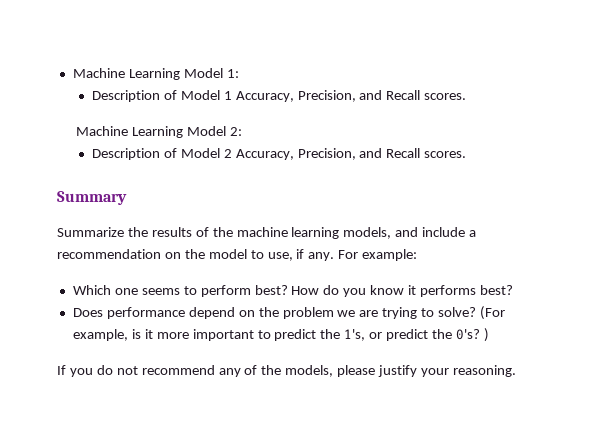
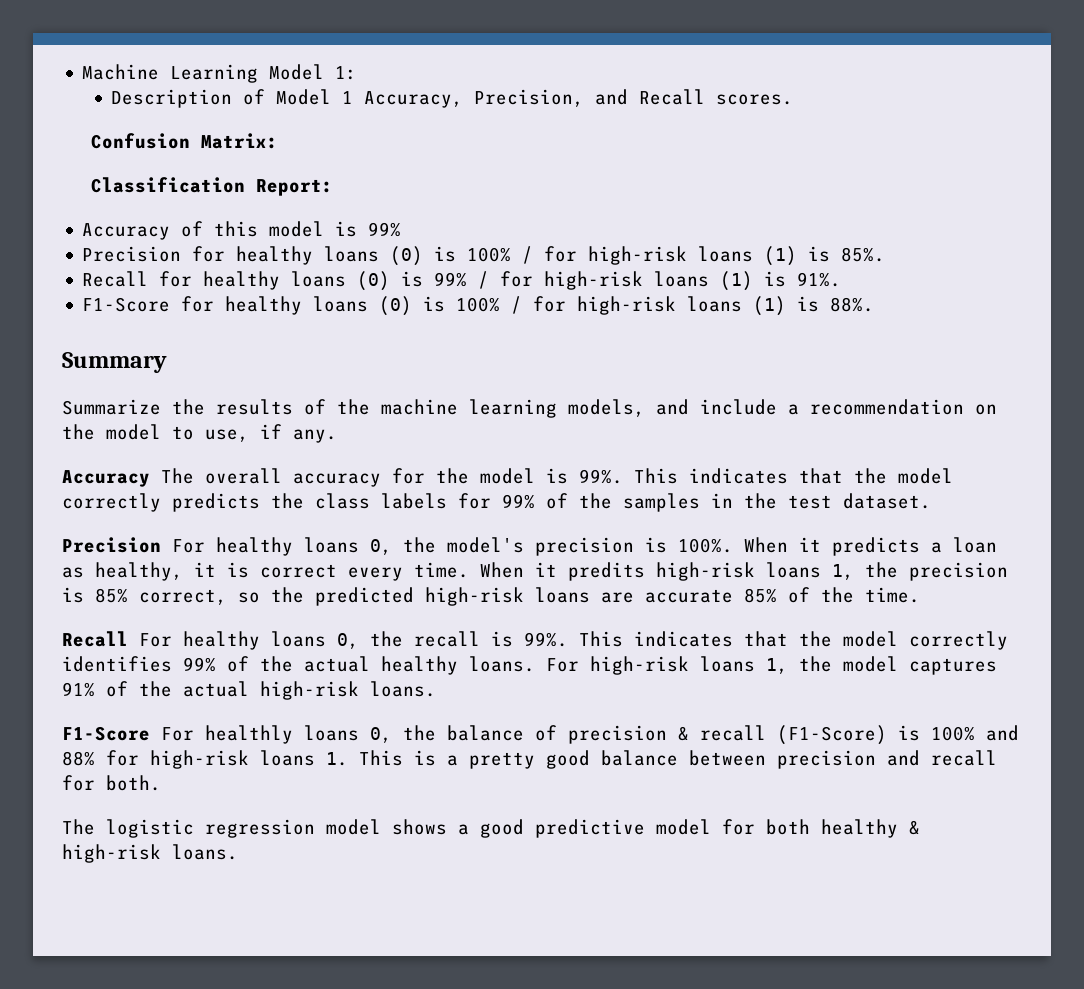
- Machine Learning Model 2:
- Description of Model 2 Accuracy, Precision, and Recall scores.
+ Confusion Matrix:
+ Classification Report:
+ Accuracy of this model is 99%
+ Precision for healthy loans (0) is 100% / for high-risk loans (1) is 85%.
+ Recall for healthy loans (0) is 99% / for high-risk loans (1) is 91%.
+ F1-Score for healthy loans (0) is 100% / for high-risk loans (1) is 88%.
- Summarize the results of the machine learning models, and include a recommendation on the model to use, if any. For example:
- Which one seems to perform best? How do you know it performs best?
- Does performance depend on the problem we are trying to solve? (For example, is it more important to predict the 1's, or predict the 0's? )
- If you do not recommend any of the models, please justify your reasoning.
+ Summarize the results of the machine learning models, and include a recommendation on the model to use, if any.
+ Accuracy The overall accuracy for the model is 99%. This indicates that the model correctly predicts the class labels for 99% of the samples in the test dataset.
+ Precision For healthy loans 0, the model's precision is 100%. When it predicts a loan as healthy, it is correct every time. When it predits high-risk loans 1, the precision is 85% correct, so the predicted high-risk loans are accurate 85% of the time.
+ Recall For healthy loans 0, the recall is 99%. This indicates that the model correctly identifies 99% of the actual healthy loans. For high-risk loans 1, the model captures 91% of the actual high-risk loans.
+ F1-Score For healthly loans 0, the balance of precision & recall (F1-Score) is 100% and 88% for high-risk loans 1. This is a pretty good balance between precision and recall for both.
+ The logistic regression model shows a good predictive model for both healthy & high-risk loans.

